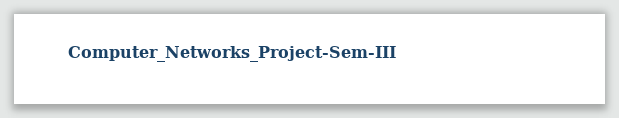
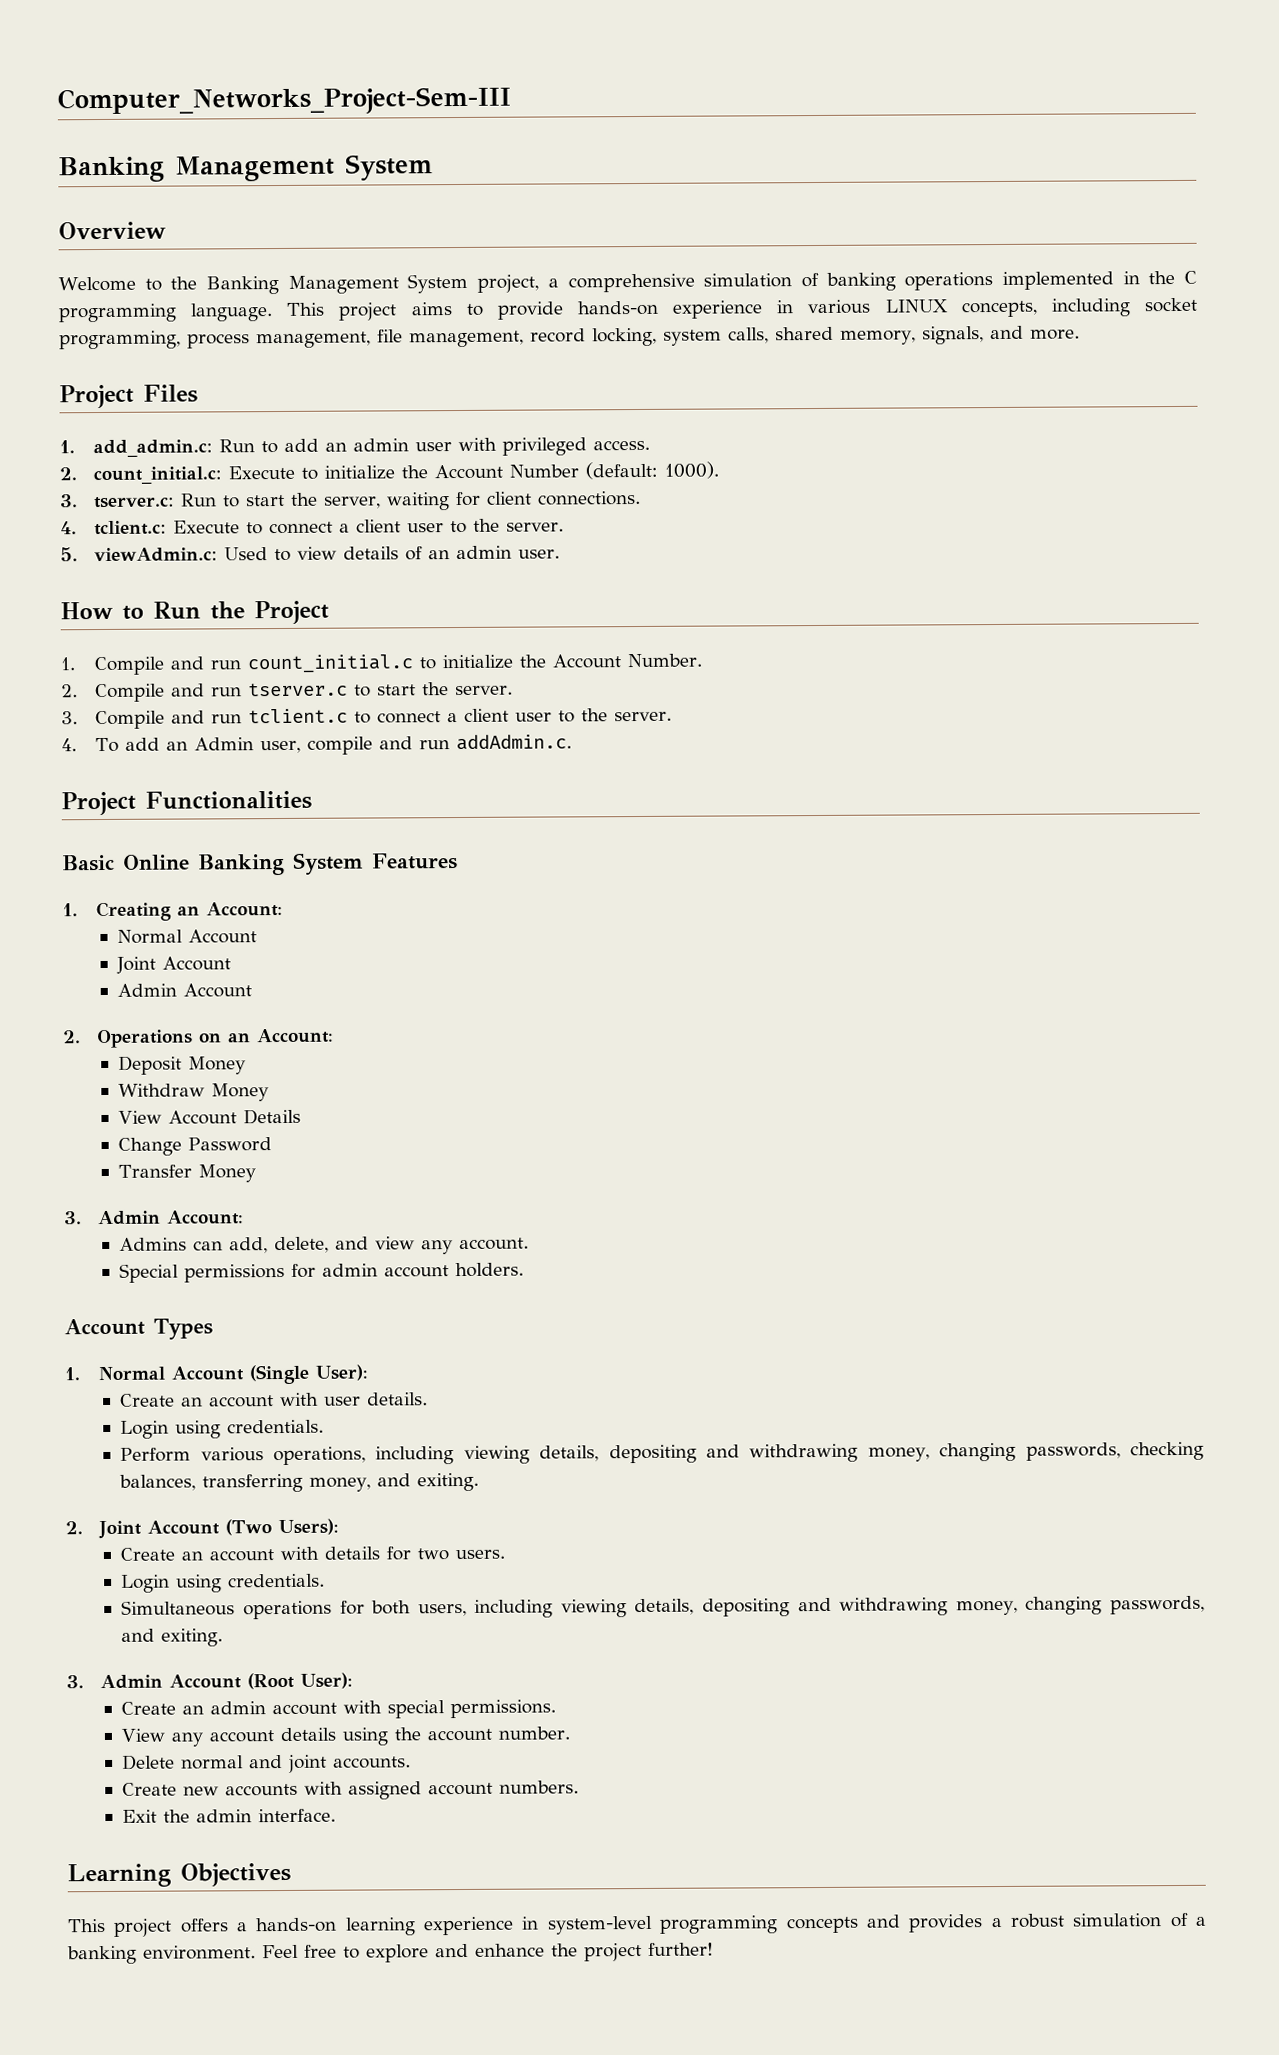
  Computer_Networks_Project-Sem-III
+ Banking Management System
+ Overview
+ Welcome to the Banking Management System project, a comprehensive simulation of banking operations implemented in the C programming language. This project aims to provide hands-on experience in various LINUX concepts, including socket programming, process management, file management, record locking, system calls, shared memory, signals, and more.
+ Project Files
+ 1. add_admin.c: Run to add an admin user with privileged access.
+ 2. count_initial.c: Execute to initialize the Account Number (default: 1000).
+ 3. tserver.c: Run to start the server, waiting for client connections.
+ 4. tclient.c: Execute to connect a client user to the server.
+ 5. viewAdmin.c: Used to view details of an admin user.
+ How to Run the Project
+ 1. Compile and run count_initial.c to initialize the Account Number.
+ 2. Compile and run tserver.c to start the server.
+ 3. Compile and run tclient.c to connect a client user to the server.
+ 4. To add an Admin user, compile and run addAdmin.c.
+ Project Functionalities
+ Basic Online Banking System Features
+ 1. Creating an Account:
+ Normal Account
+ Joint Account
+ Admin Account
+ 2. Operations on an Account:
+ Deposit Money
+ Withdraw Money
+ View Account Details
+ Change Password
+ Transfer Money
+ 3. Admin Account:
+ Admins can add, delete, and view any account.
+ Special permissions for admin account holders.
+ Account Types
+ 1. Normal Account (Single User):
+ Create an account with user details.
+ Login using credentials.
+ Perform various operations, including viewing details, depositing and withdrawing money, changing passwords, checking balances, transferring money, and exiting.
+ 2. Joint Account (Two Users):
+ Create an account with details for two users.
+ Login using credentials.
+ Simultaneous operations for both users, including viewing details, depositing and withdrawing money, changing passwords, and exiting.
+ 3. Admin Account (Root User):
+ Create an admin account with special permissions.
+ View any account details using the account number.
+ Delete normal and joint accounts.
+ Create new accounts with assigned account numbers.
+ Exit the admin interface.
+ Learning Objectives
+ This project offers a hands-on learning experience in system-level programming concepts and provides a robust simulation of a banking environment. Feel free to explore and enhance the project further!

